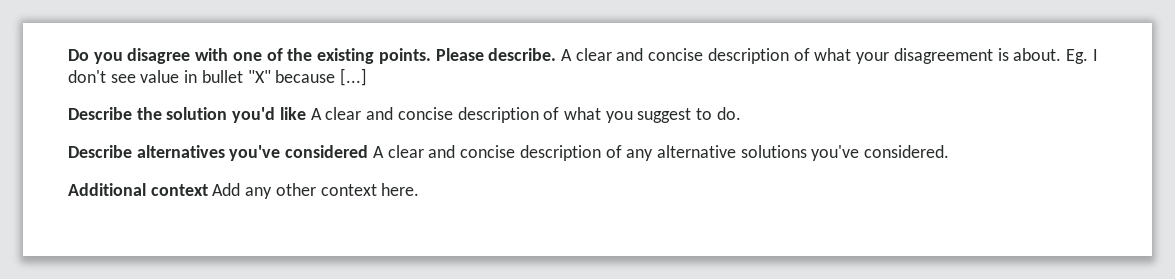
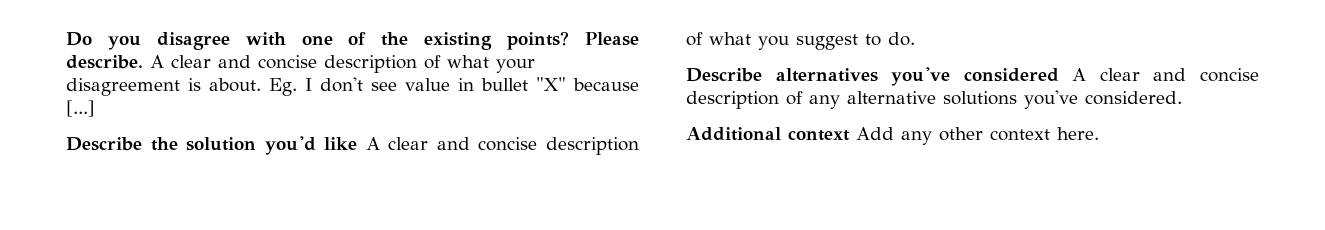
- Do you disagree with one of the existing points.
+ Do you disagree with one of the existing points?

